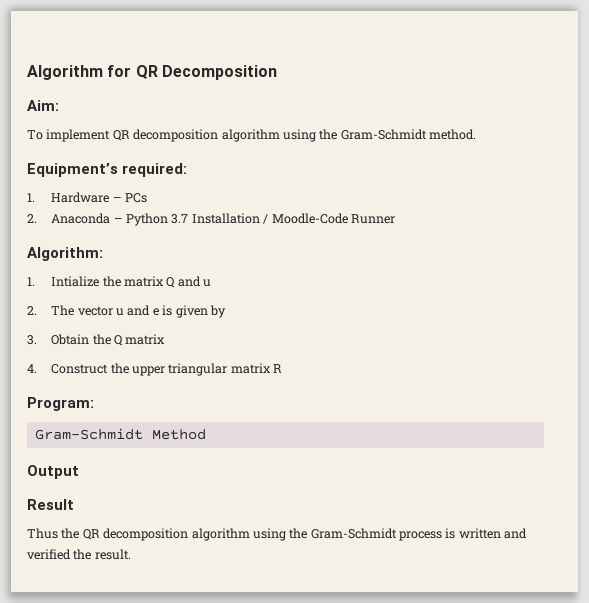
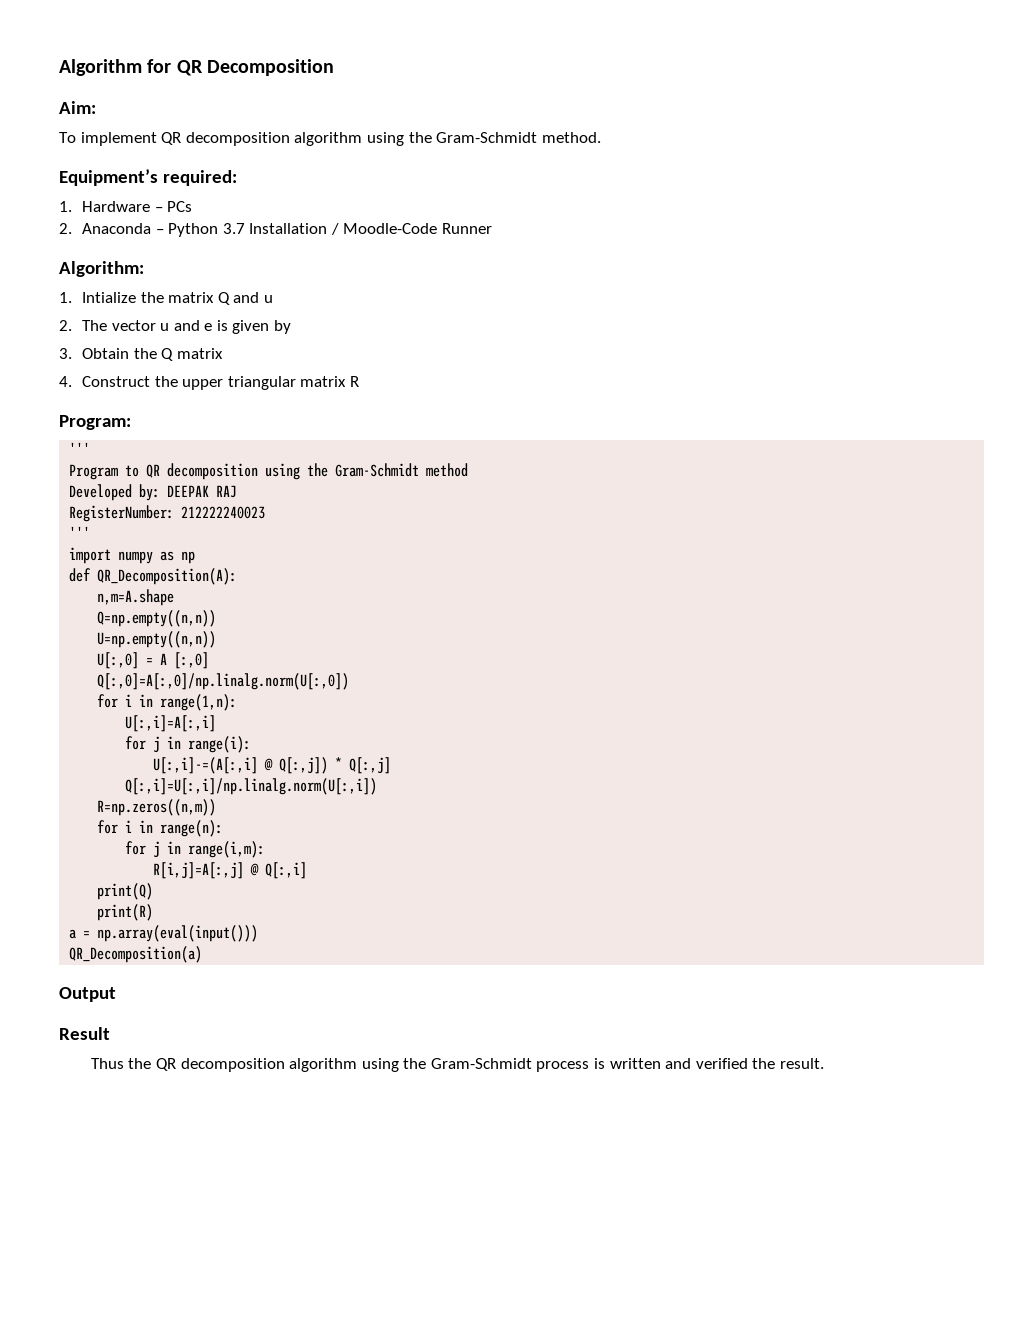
  Program:
- Gram-Schmidt Method
+ '''
+ Program to QR decomposition using the Gram-Schmidt method
+ Developed by: DEEPAK RAJ
+ RegisterNumber: 212222240023
+ '''
+ import numpy as np
+ def QR_Decomposition(A):
+ n,m=A.shape
+ Q=np.empty((n,n))
+ U=np.empty((n,n))
+ U[:,0] = A [:,0]
+ Q[:,0]=A[:,0]/np.linalg.norm(U[:,0])
+ for i in range(1,n):
+ U[:,i]=A[:,i]
+ for j in range(i):
+ U[:,i]-=(A[:,i] @ Q[:,j]) * Q[:,j]
+ Q[:,i]=U[:,i]/np.linalg.norm(U[:,i])
+ R=np.zeros((n,m))
+ for i in range(n):
+ for j in range(i,m):
+ R[i,j]=A[:,j] @ Q[:,i]
+ print(Q)
+ print(R)
+ a = np.array(eval(input()))
+ QR_Decomposition(a)

